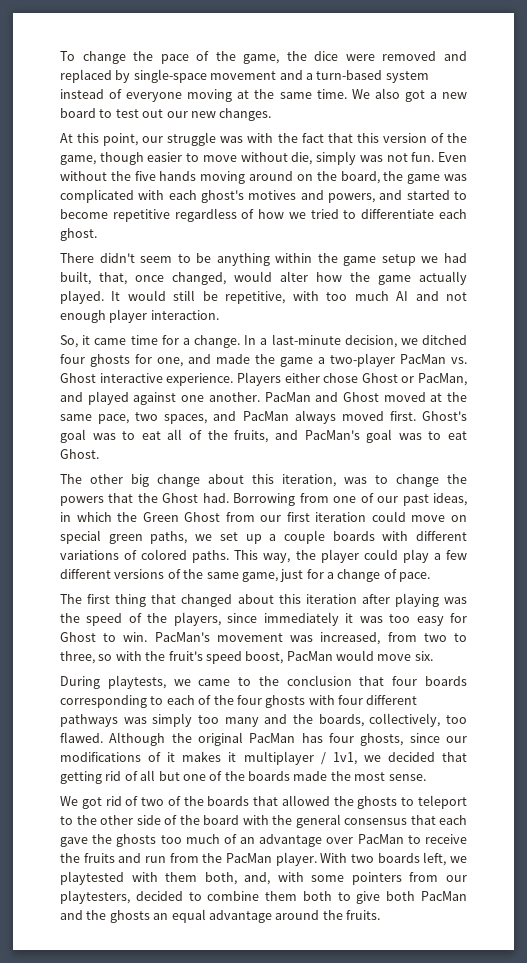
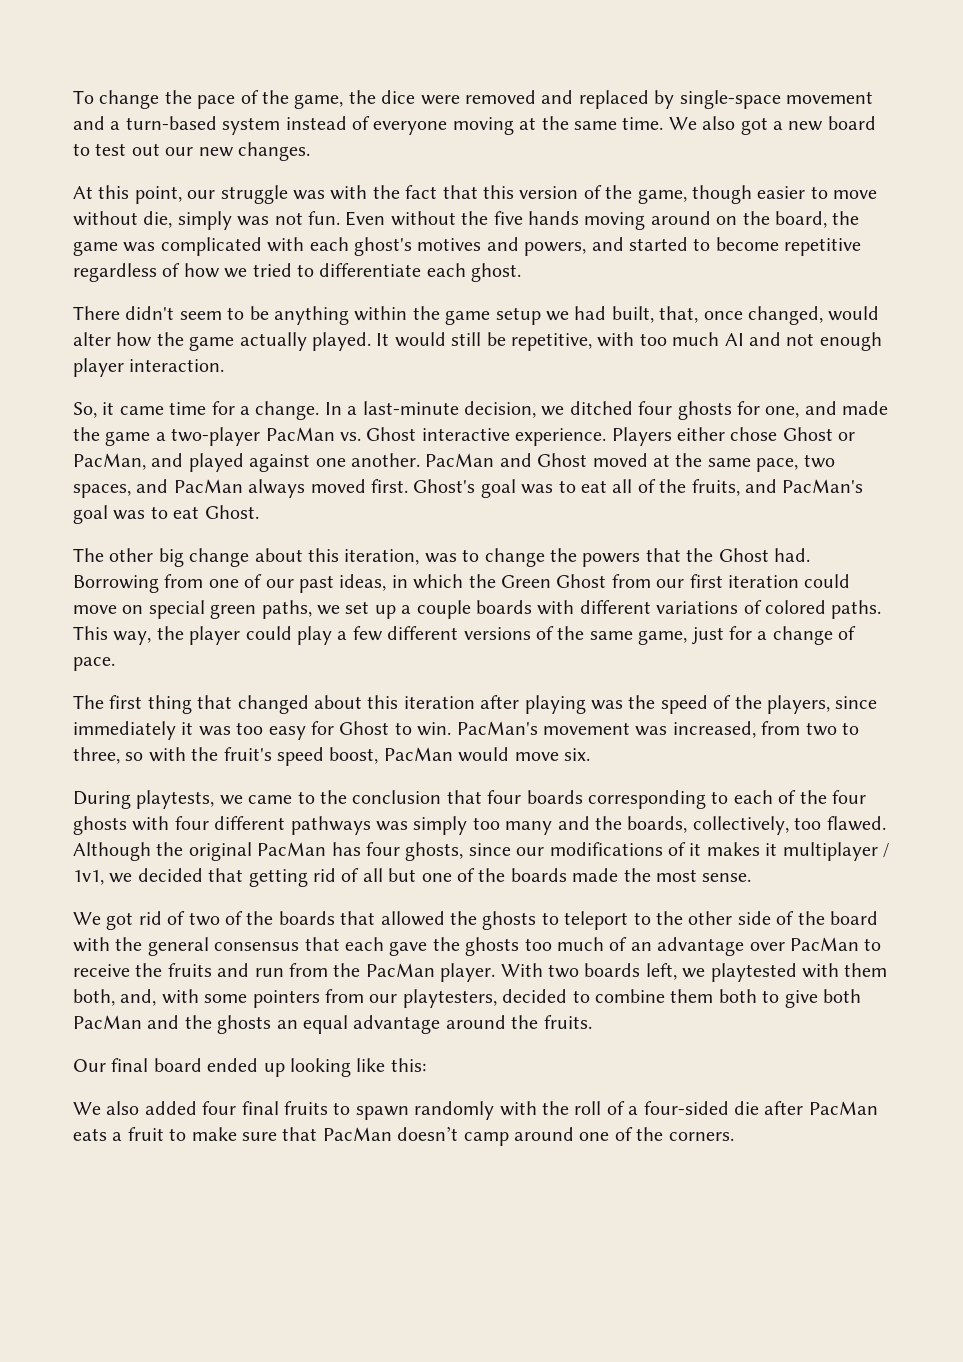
+ Our final board ended up looking like this:
+ We also added four final fruits to spawn randomly with the roll of a four-sided die after PacMan eats a fruit to make sure that PacMan doesn’t camp around one of the corners.

